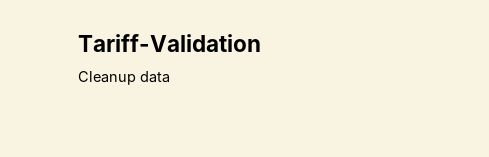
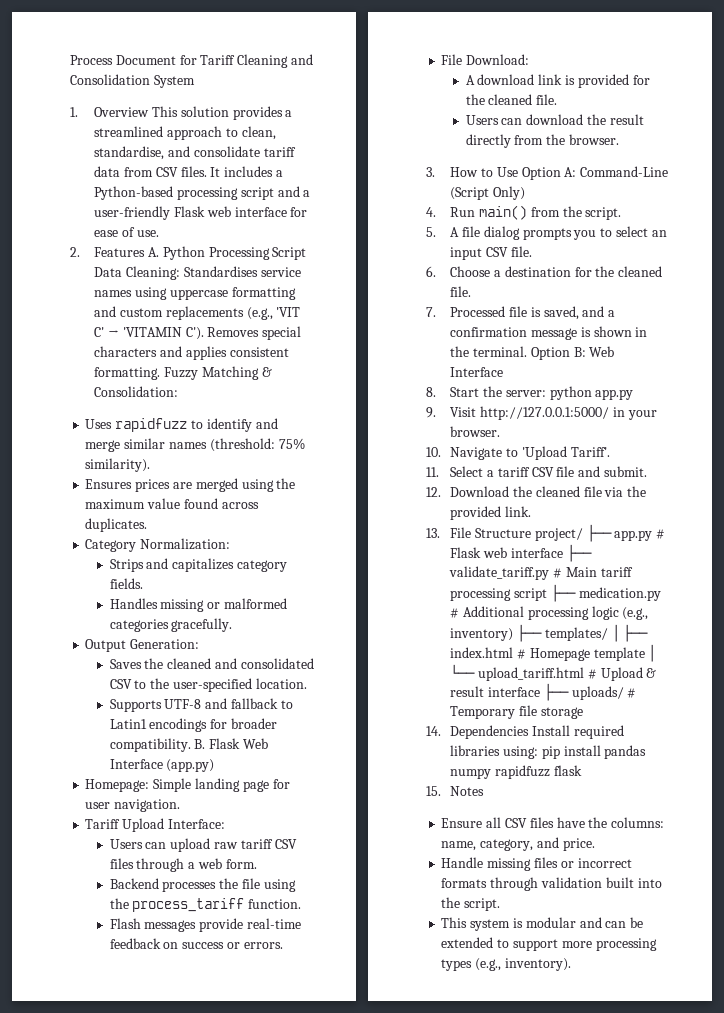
- Tariff-Validation
- Cleanup data
+ Process Document for Tariff Cleaning and Consolidation System
+ 1. Overview This solution provides a streamlined approach to clean, standardise, and consolidate tariff data from CSV files. It includes a Python-based processing script and a user-friendly Flask web interface for ease of use.
+ 2. Features A. Python Processing Script Data Cleaning: Standardises service names using uppercase formatting and custom replacements (e.g., 'VIT C' → 'VITAMIN C'). Removes special characters and applies consistent formatting. Fuzzy Matching & Consolidation:
+ Uses rapidfuzz to identify and merge similar names (threshold: 75% similarity).
+ Ensures prices are merged using the maximum value found across duplicates.
+ Category Normalization:
+ Strips and capitalizes category fields.
+ Handles missing or malformed categories gracefully.
+ Output Generation:
+ Saves the cleaned and consolidated CSV to the user-specified location.
+ Supports UTF-8 and fallback to Latin1 encodings for broader compatibility. B. Flask Web Interface (app.py)
+ Homepage: Simple landing page for user navigation.
+ Tariff Upload Interface:
+ Users can upload raw tariff CSV files through a web form.
+ Backend processes the file using the process_tariff function.
+ Flash messages provide real-time feedback on success or errors.
+ File Download:
+ A download link is provided for the cleaned file.
+ Users can download the result directly from the browser.
+ 3. How to Use Option A: Command-Line (Script Only)
+ 4. Run main() from the script.
+ 5. A file dialog prompts you to select an input CSV file.
+ 6. Choose a destination for the cleaned file.
+ 7. Processed file is saved, and a confirmation message is shown in the terminal. Option B: Web Interface
+ 8. Start the server: python app.py
+ 9. Visit http://127.0.0.1:5000/ in your browser.
+ 10. Navigate to 'Upload Tariff'.
+ 11. Select a tariff CSV file and submit.
+ 12. Download the cleaned file via the provided link.
+ 13. File Structure project/ ├── app.py # Flask web interface ├── validate_tariff.py # Main tariff processing script ├── medication.py # Additional processing logic (e.g., inventory) ├── templates/ │ ├── index.html # Homepage template │ └── upload_tariff.html # Upload & result interface ├── uploads/ # Temporary file storage
+ 14. Dependencies Install required libraries using: pip install pandas numpy rapidfuzz flask
+ 15. Notes
+ Ensure all CSV files have the columns: name, category, and price.
+ Handle missing files or incorrect formats through validation built into the script.
+ This system is modular and can be extended to support more processing types (e.g., inventory).

